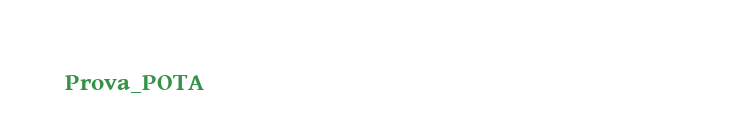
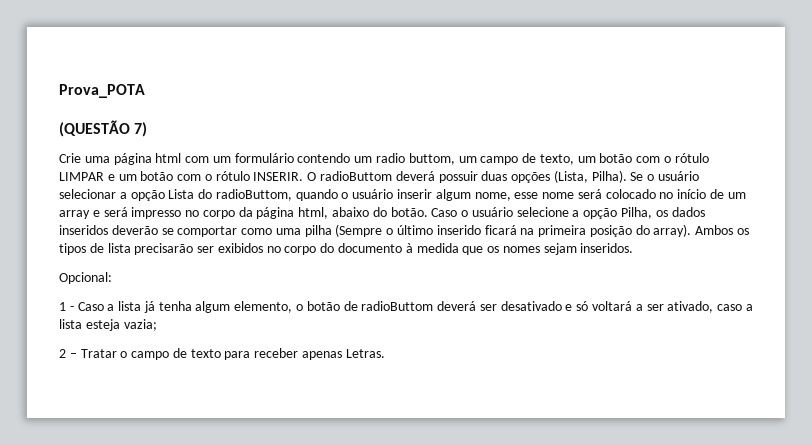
+ (QUESTÃO 7)
+ Crie uma página html com um formulário contendo um radio buttom, um campo de texto, um botão com o rótulo LIMPAR e um botão com o rótulo INSERIR. O radioButtom deverá possuir duas opções (Lista, Pilha). Se o usuário selecionar a opção Lista do radioButtom, quando o usuário inserir algum nome, esse nome será colocado no início de um array e será impresso no corpo da página html, abaixo do botão. Caso o usuário selecione a opção Pilha, os dados inseridos deverão se comportar como uma pilha (Sempre o último inserido ficará na primeira posição do array). Ambos os tipos de lista precisarão ser exibidos no corpo do documento à medida que os nomes sejam inseridos.
+ Opcional:
+ 1 - Caso a lista já tenha algum elemento, o botão de radioButtom deverá ser desativado e só voltará a ser ativado, caso a lista esteja vazia;
+ 2 – Tratar o campo de texto para receber apenas Letras.

